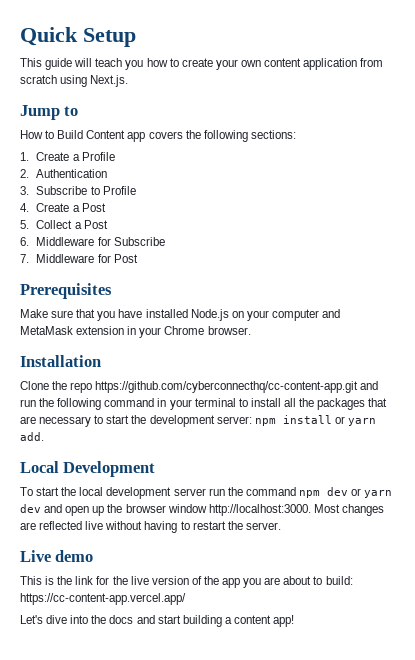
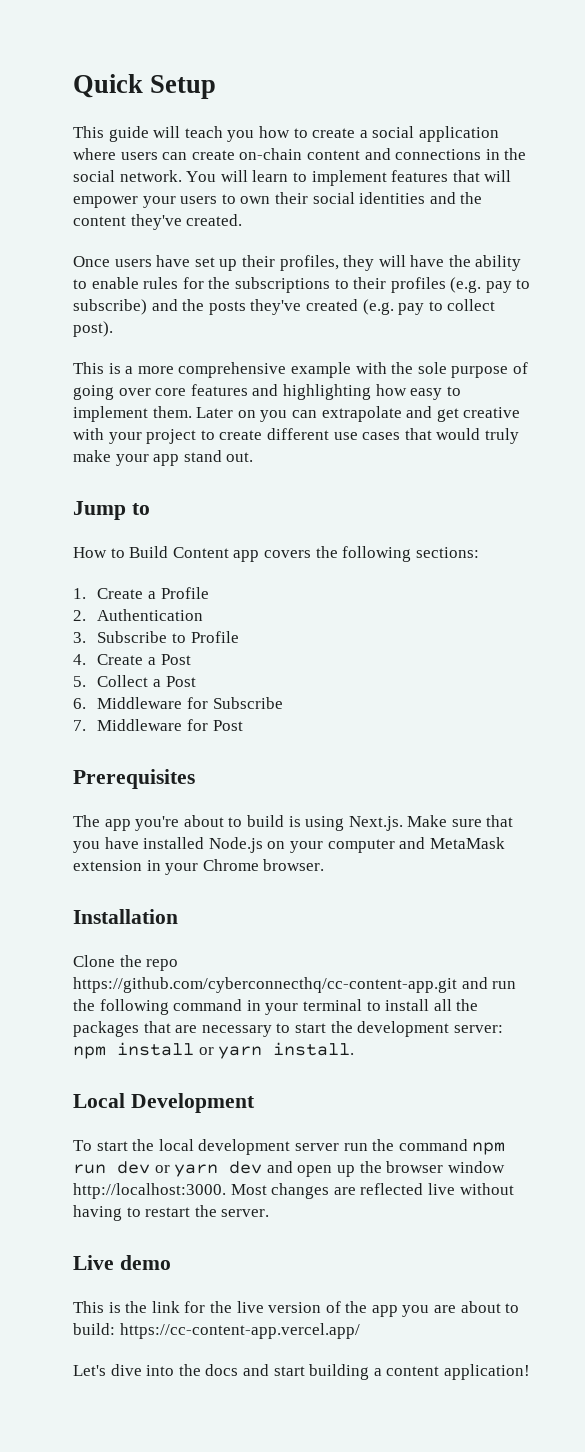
- This guide will teach you how to create your own content application from scratch using Next.js.
+ This guide will teach you how to create a social application where users can create on-chain content and connections in the social network. You will learn to implement features that will empower your users to own their social identities and the content they've created.
+ Once users have set up their profiles, they will have the ability to enable rules for the subscriptions to their profiles (e.g. pay to subscribe) and the posts they've created (e.g. pay to collect post).
+ This is a more comprehensive example with the sole purpose of going over core features and highlighting how easy to implement them. Later on you can extrapolate and get creative with your project to create different use cases that would truly make your app stand out.
- Make sure that you have installed Node.js on your computer and MetaMask extension in your Chrome browser.
+ The app you're about to build is using Next.js. Make sure that you have installed Node.js on your computer and MetaMask extension in your Chrome browser.
- Clone the repo https://github.com/cyberconnecthq/cc-content-app.git and run the following command in your terminal to install all the packages that are necessary to start the development server: npm install or yarn add.
+ Clone the repo https://github.com/cyberconnecthq/cc-content-app.git and run the following command in your terminal to install all the packages that are necessary to start the development server: npm install or yarn install.
- To start the local development server run the command npm dev or yarn dev and open up the browser window http://localhost:3000.
+ To start the local development server run the command npm run dev or yarn dev and open up the browser window http://localhost:3000.
- Let's dive into the docs and start building a content app!
+ Let's dive into the docs and start building a content application!

